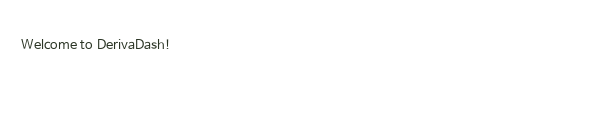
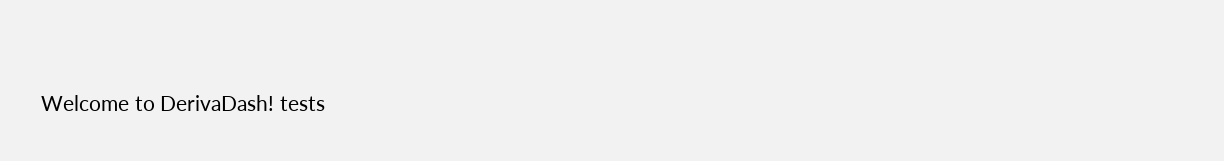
- Welcome to DerivaDash!
+ Welcome to DerivaDash! tests

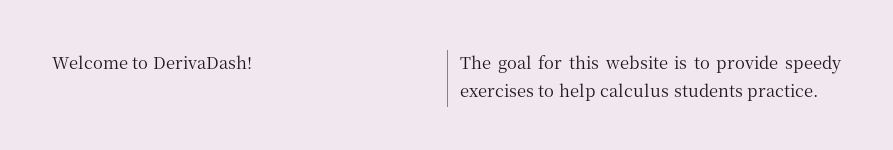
- Welcome to DerivaDash! tests
+ Welcome to DerivaDash!
+ The goal for this website is to provide speedy exercises to help calculus students practice.

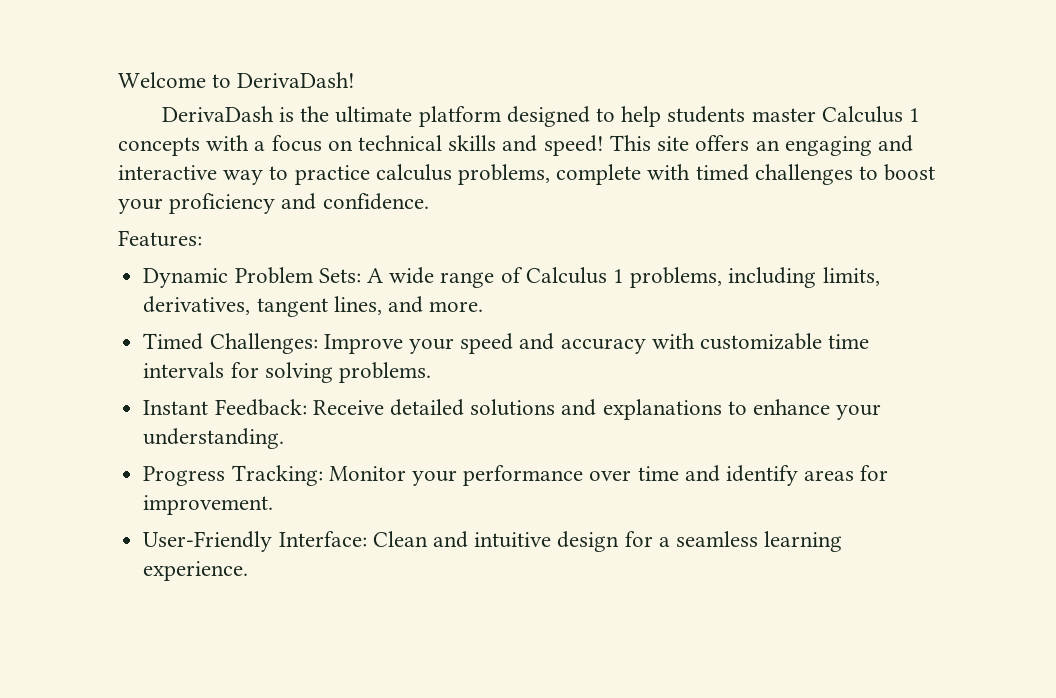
- The goal for this website is to provide speedy exercises to help calculus students practice.
+ DerivaDash is the ultimate platform designed to help students master Calculus 1 concepts with a focus on technical skills and speed! This site offers an engaging and interactive way to practice calculus problems, complete with timed challenges to boost your proficiency and confidence.
+ Features:
+ Dynamic Problem Sets: A wide range of Calculus 1 problems, including limits, derivatives, tangent lines, and more.
+ Timed Challenges: Improve your speed and accuracy with customizable time intervals for solving problems.
+ Instant Feedback: Receive detailed solutions and explanations to enhance your understanding.
+ Progress Tracking: Monitor your performance over time and identify areas for improvement.
+ User-Friendly Interface: Clean and intuitive design for a seamless learning experience.

